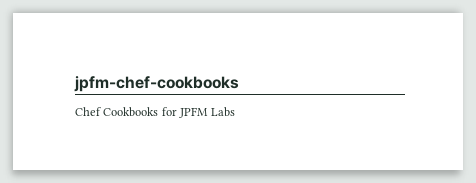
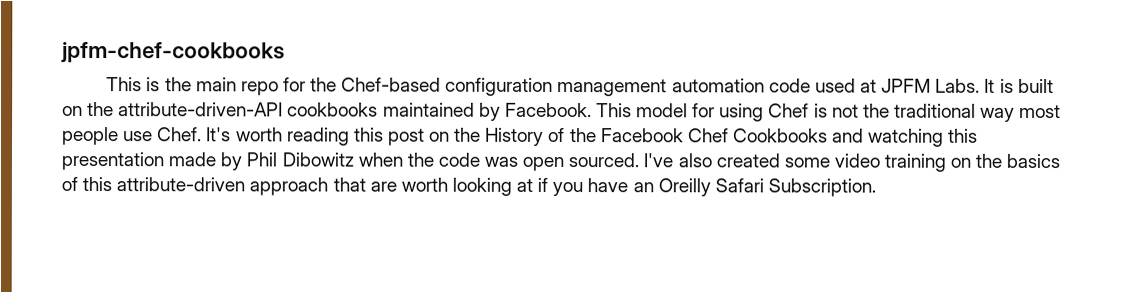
- Chef Cookbooks for JPFM Labs
+ This is the main repo for the Chef-based configuration management automation code used at JPFM Labs. It is built on the attribute-driven-API cookbooks maintained by Facebook. This model for using Chef is not the traditional way most people use Chef. It's worth reading this post on the History of the Facebook Chef Cookbooks and watching this presentation made by Phil Dibowitz when the code was open sourced. I've also created some video training on the basics of this attribute-driven approach that are worth looking at if you have an Oreilly Safari Subscription.

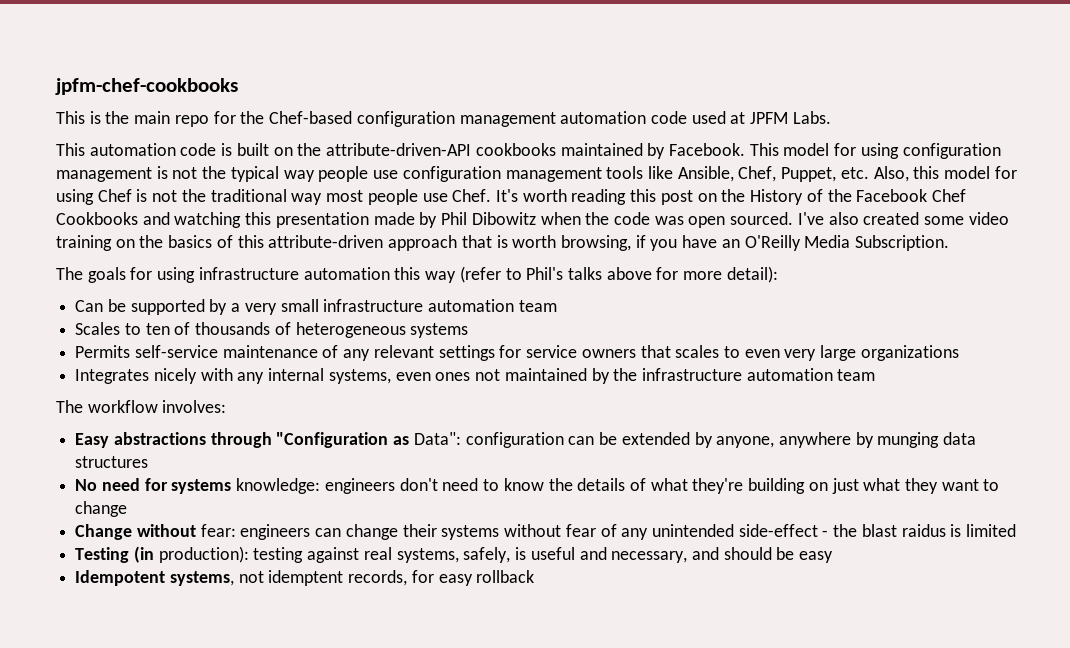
- This is the main repo for the Chef-based configuration management automation code used at JPFM Labs. It is built on the attribute-driven-API cookbooks maintained by Facebook.
+ This is the main repo for the Chef-based configuration management automation code used at JPFM Labs.
+ This automation code is built on the attribute-driven-API cookbooks maintained by Facebook.
- This model for using Chef is not the traditional way most people use Chef.
+ This model for using configuration management is not the typical way people use configuration management tools like Ansible, Chef, Puppet, etc. Also, this model for using Chef is not the traditional way most people use Chef.
- I've also created some video training on the basics of this attribute-driven approach that are worth looking at if you have an Oreilly Safari Subscription.
+ I've also created some video training on the basics of this attribute-driven approach that is worth browsing, if you have an O'Reilly Media Subscription.
+ The goals for using infrastructure automation this way (refer to Phil's talks above for more detail):
+ Can be supported by a very small infrastructure automation team
+ Scales to ten of thousands of heterogeneous systems
+ Permits self-service maintenance of any relevant settings for service owners that scales to even very large organizations
+ Integrates nicely with any internal systems, even ones not maintained by the infrastructure automation team
+ The workflow involves:
+ Easy abstractions through "Configuration as Data": configuration can be extended by anyone, anywhere by munging data structures
+ No need for systems knowledge: engineers don't need to know the details of what they're building on just what they want to change
+ Change without fear: engineers can change their systems without fear of any unintended side-effect - the blast raidus is limited
+ Testing (in production): testing against real systems, safely, is useful and necessary, and should be easy
+ Idempotent systems, not idemptent records, for easy rollback

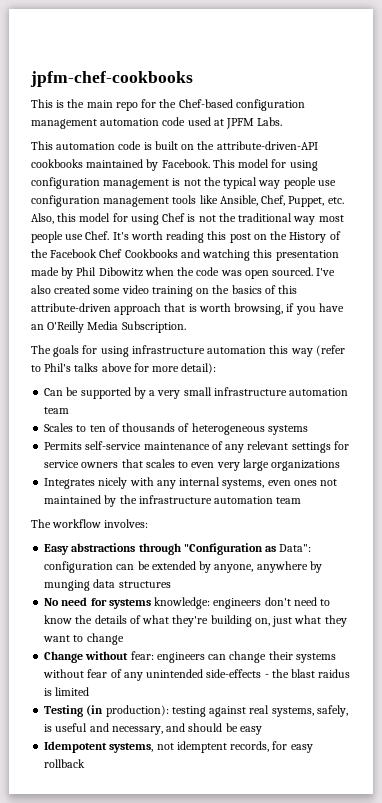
- No need for systems knowledge: engineers don't need to know the details of what they're building on just what they want to change
+ No need for systems knowledge: engineers don't need to know the details of what they're building on, just what they want to change
- Change without fear: engineers can change their systems without fear of any unintended side-effect - the blast raidus is limited
+ Change without fear: engineers can change their systems without fear of any unintended side-effects - the blast raidus is limited

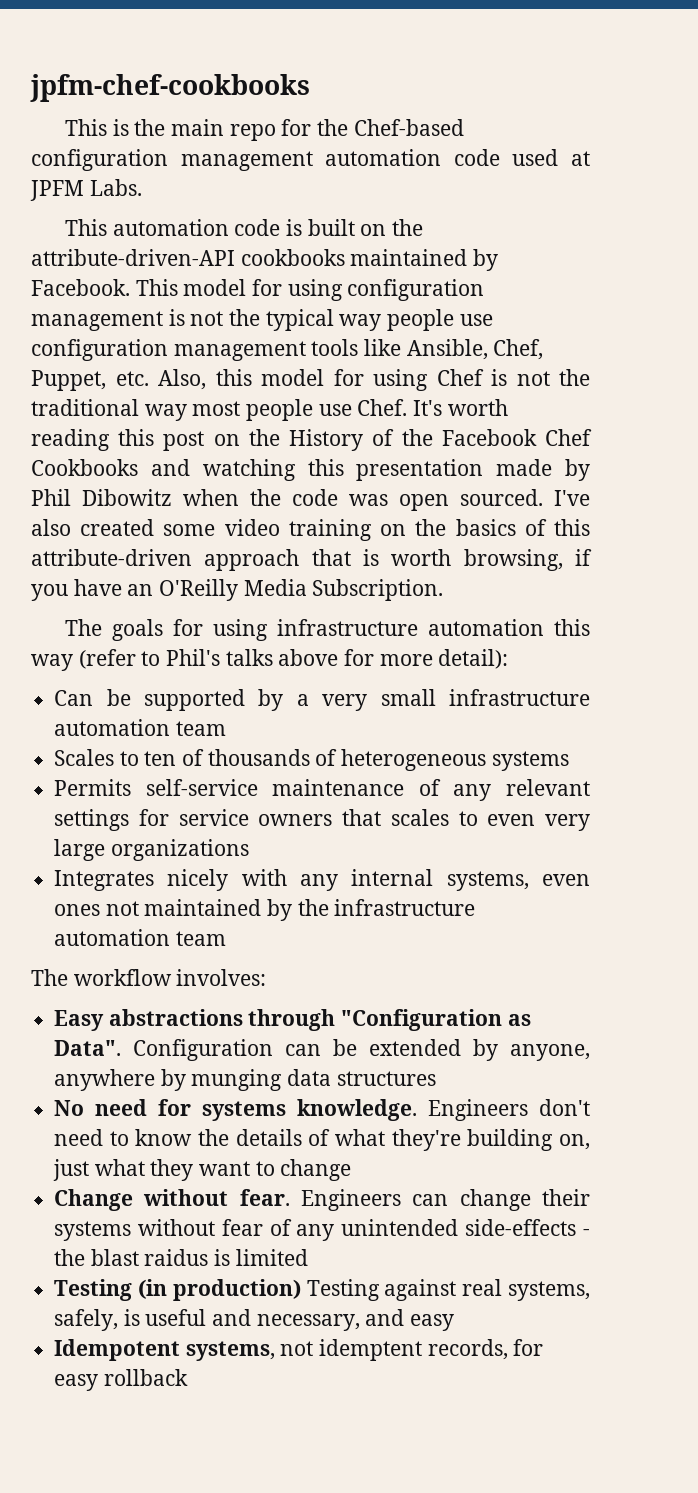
- Easy abstractions through "Configuration as Data": configuration can be extended by anyone, anywhere by munging data structures
+ Easy abstractions through "Configuration as Data". Configuration can be extended by anyone, anywhere by munging data structures
- No need for systems knowledge: engineers don't need to know the details of what they're building on, just what they want to change
+ No need for systems knowledge. Engineers don't need to know the details of what they're building on, just what they want to change
- Change without fear: engineers can change their systems without fear of any unintended side-effects - the blast raidus is limited
+ Change without fear. Engineers can change their systems without fear of any unintended side-effects - the blast raidus is limited
- Testing (in production): testing against real systems, safely, is useful and necessary, and should be easy
+ Testing (in production) Testing against real systems, safely, is useful and necessary, and easy

